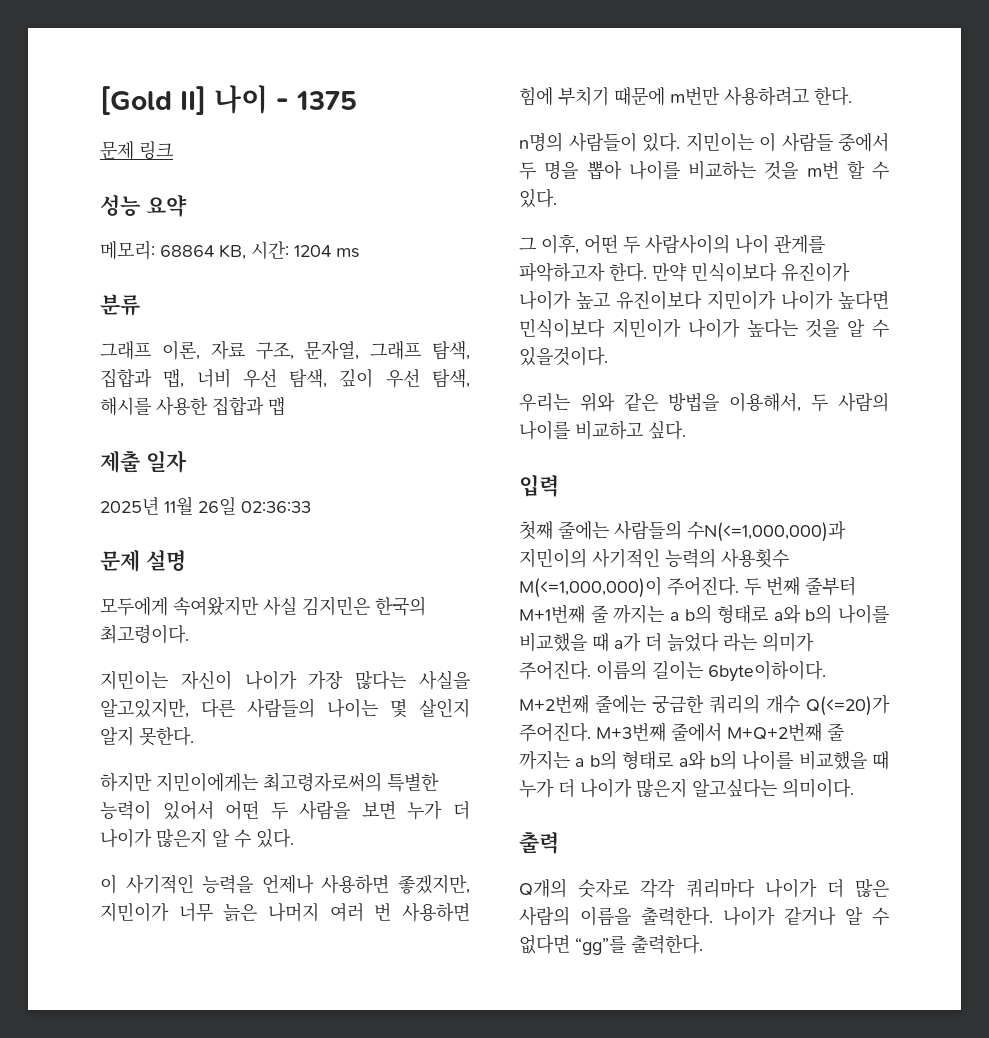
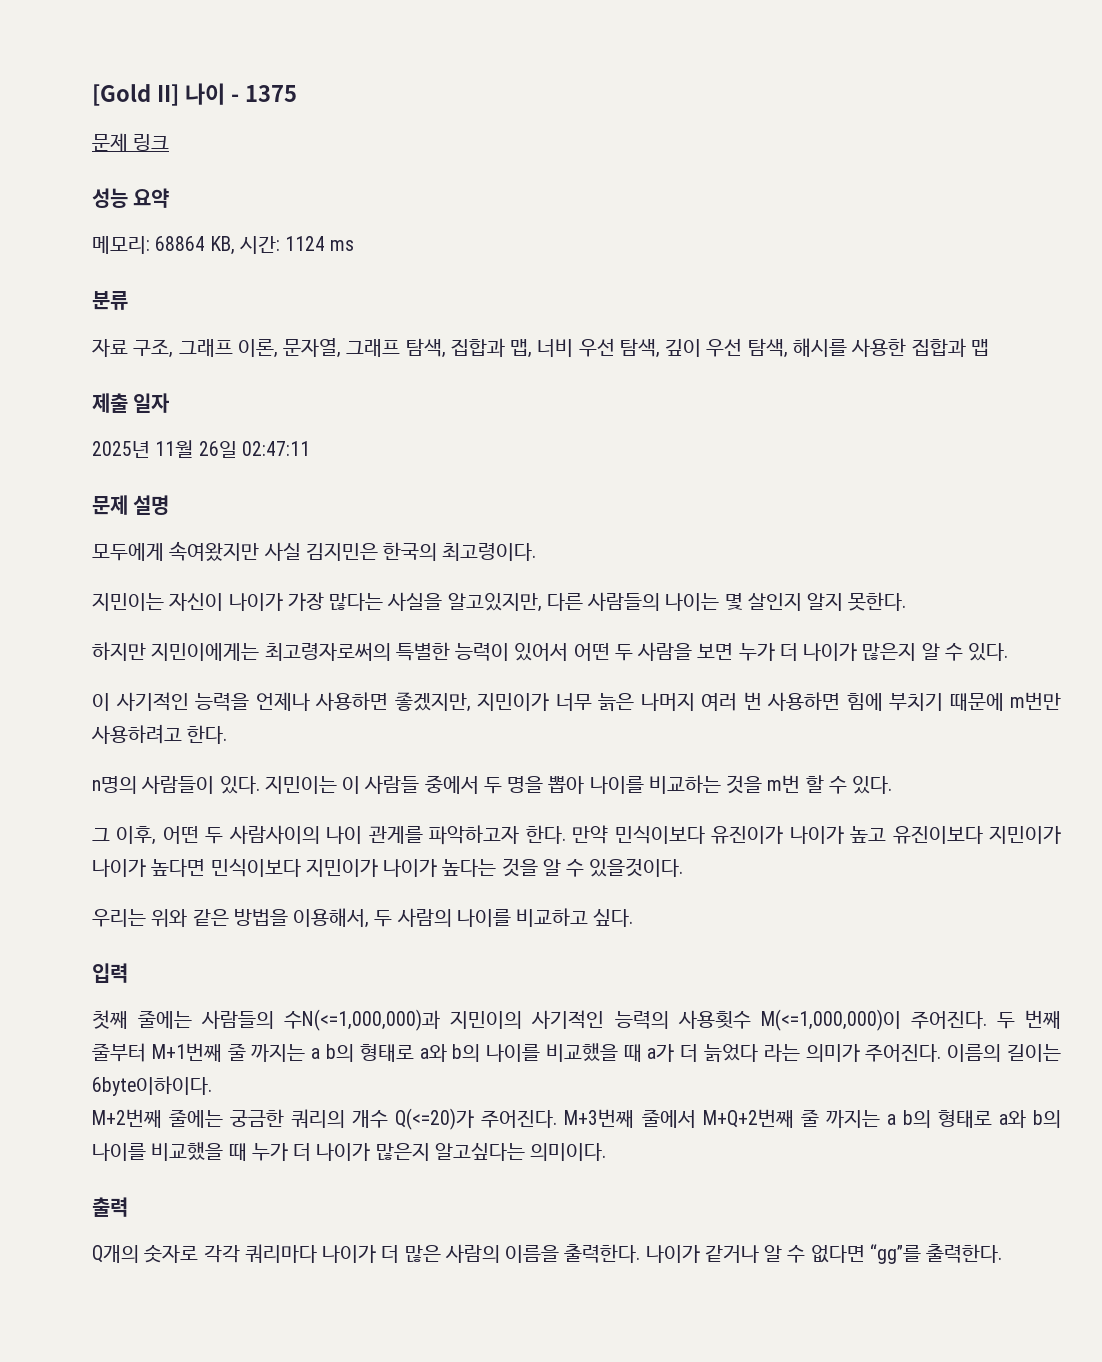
- 메모리: 68864 KB, 시간: 1204 ms
+ 메모리: 68864 KB, 시간: 1124 ms
- 그래프 이론, 자료 구조, 문자열, 그래프 탐색, 집합과 맵, 너비 우선 탐색, 깊이 우선 탐색, 해시를 사용한 집합과 맵
+ 자료 구조, 그래프 이론, 문자열, 그래프 탐색, 집합과 맵, 너비 우선 탐색, 깊이 우선 탐색, 해시를 사용한 집합과 맵
- 2025년 11월 26일 02:36:33
+ 2025년 11월 26일 02:47:11

